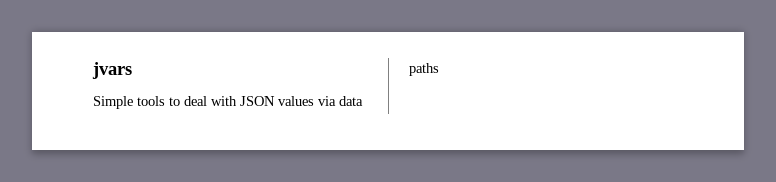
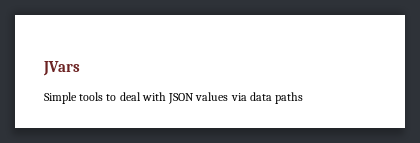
- jvars
+ JVars

